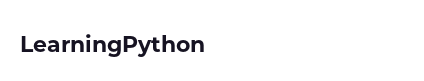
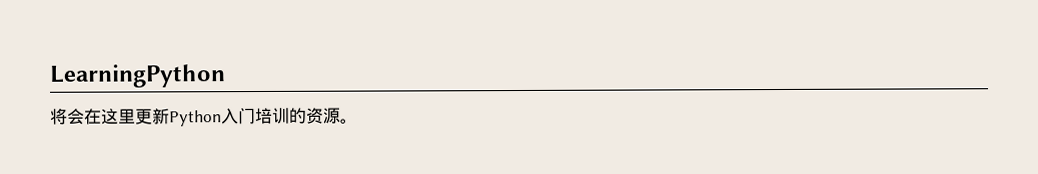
+ 将会在这里更新Python入门培训的资源。

